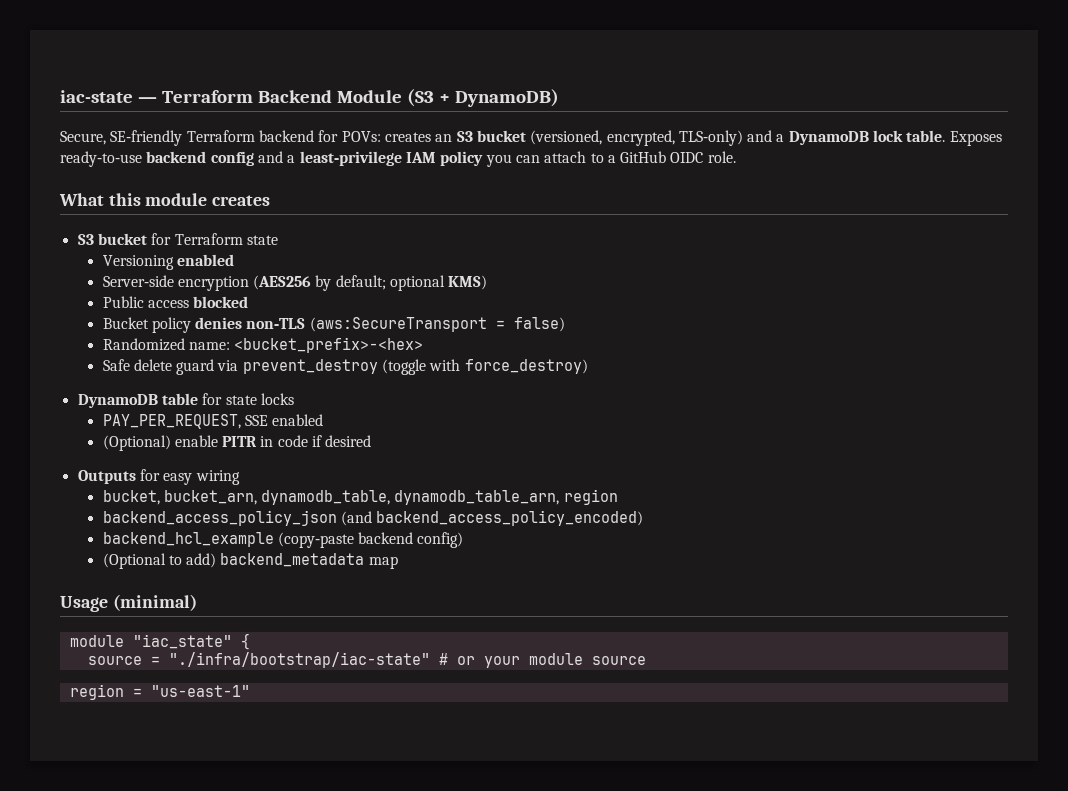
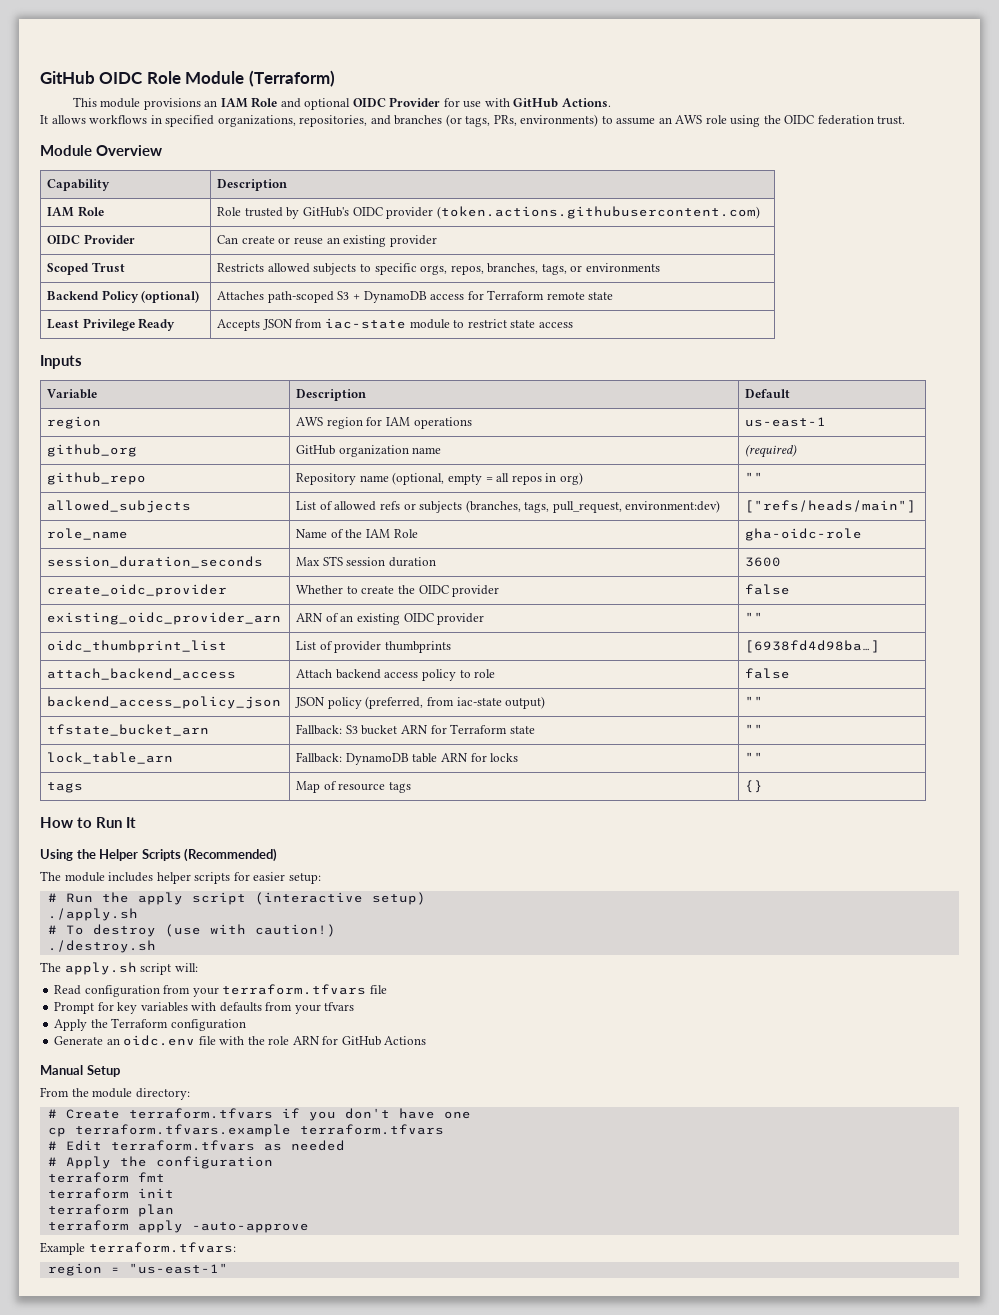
- iac-state — Terraform Backend Module (S3 + DynamoDB)
- Secure, SE‑friendly Terraform backend for POVs: creates an S3 bucket (versioned, encrypted, TLS‑only) and a DynamoDB lock table. Exposes ready‑to‑use backend config and a least‑privilege IAM policy you can attach to a GitHub OIDC role.
- What this module creates
- S3 bucket for Terraform state
- Versioning enabled
- Server‑side encryption (AES256 by default; optional KMS)
- Public access blocked
- Bucket policy denies non‑TLS (aws:SecureTransport = false)
- Randomized name: <bucket_prefix>-<hex>
- Safe delete guard via prevent_destroy (toggle with force_destroy)
- DynamoDB table for state locks
- PAY_PER_REQUEST, SSE enabled
- (Optional) enable PITR in code if desired
- Outputs for easy wiring
- bucket, bucket_arn, dynamodb_table, dynamodb_table_arn, region
- backend_access_policy_json (and backend_access_policy_encoded)
- backend_hcl_example (copy‑paste backend config)
- (Optional to add) backend_metadata map
- Usage (minimal)
- module "iac_state" {
- source = "./infra/bootstrap/iac-state" # or your module source
+ GitHub OIDC Role Module (Terraform)
+ This module provisions an IAM Role and optional OIDC Provider for use with GitHub Actions.
+ It allows workflows in specified organizations, repositories, and branches (or tags, PRs, environments) to assume an AWS role using the OIDC federation trust.
+ Module Overview
+ Capability | Description
+ IAM Role | Role trusted by GitHub's OIDC provider (token.actions.githubusercontent.com)
+ OIDC Provider | Can create or reuse an existing provider
+ Scoped Trust | Restricts allowed subjects to specific orgs, repos, branches, tags, or environments
+ Backend Policy (optional) | Attaches path-scoped S3 + DynamoDB access for Terraform remote state
+ Least Privilege Ready | Accepts JSON from iac-state module to restrict state access
+ Inputs
+ Variable | Description | Default
+ region | AWS region for IAM operations | us-east-1
+ github_org | GitHub organization name | (required)
+ github_repo | Repository name (optional, empty = all repos in org) | ""
+ allowed_subjects | List of allowed refs or subjects (branches, tags, pull_request, environment:dev) | ["refs/heads/main"]
+ role_name | Name of the IAM Role | gha-oidc-role
+ session_duration_seconds | Max STS session duration | 3600
+ create_oidc_provider | Whether to create the OIDC provider | false
+ existing_oidc_provider_arn | ARN of an existing OIDC provider | ""
+ oidc_thumbprint_list | List of provider thumbprints | [6938fd4d98ba…]
+ attach_backend_access | Attach backend access policy to role | false
+ backend_access_policy_json | JSON policy (preferred, from iac-state output) | ""
+ tfstate_bucket_arn | Fallback: S3 bucket ARN for Terraform state | ""
+ lock_table_arn | Fallback: DynamoDB table ARN for locks | ""
+ tags | Map of resource tags | {}
+ How to Run It
+ Using the Helper Scripts (Recommended)
+ The module includes helper scripts for easier setup:
+ # Run the apply script (interactive setup)
+ ./apply.sh
+ # To destroy (use with caution!)
+ ./destroy.sh
+ The apply.sh script will:
+ Read configuration from your terraform.tfvars file
+ Prompt for key variables with defaults from your tfvars
+ Apply the Terraform configuration
+ Generate an oidc.env file with the role ARN for GitHub Actions
+ Manual Setup
+ From the module directory:
+ # Create terraform.tfvars if you don't have one
+ cp terraform.tfvars.example terraform.tfvars
+ # Edit terraform.tfvars as needed
+ # Apply the configuration
+ terraform fmt
+ terraform init
+ terraform plan
+ terraform apply -auto-approve
+ Example terraform.tfvars:

